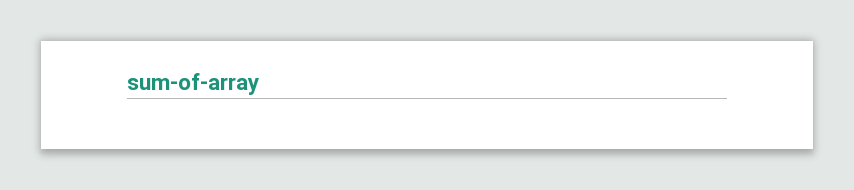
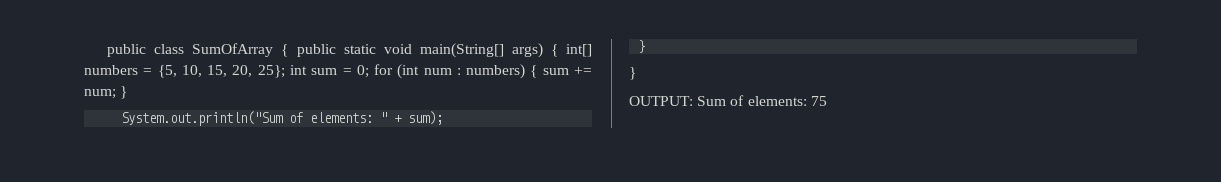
- sum-of-array
+ public class SumOfArray { public static void main(String[] args) { int[] numbers = {5, 10, 15, 20, 25}; int sum = 0; for (int num : numbers) { sum += num; }
+ System.out.println("Sum of elements: " + sum);
+ }
+ }
+ OUTPUT: Sum of elements: 75

